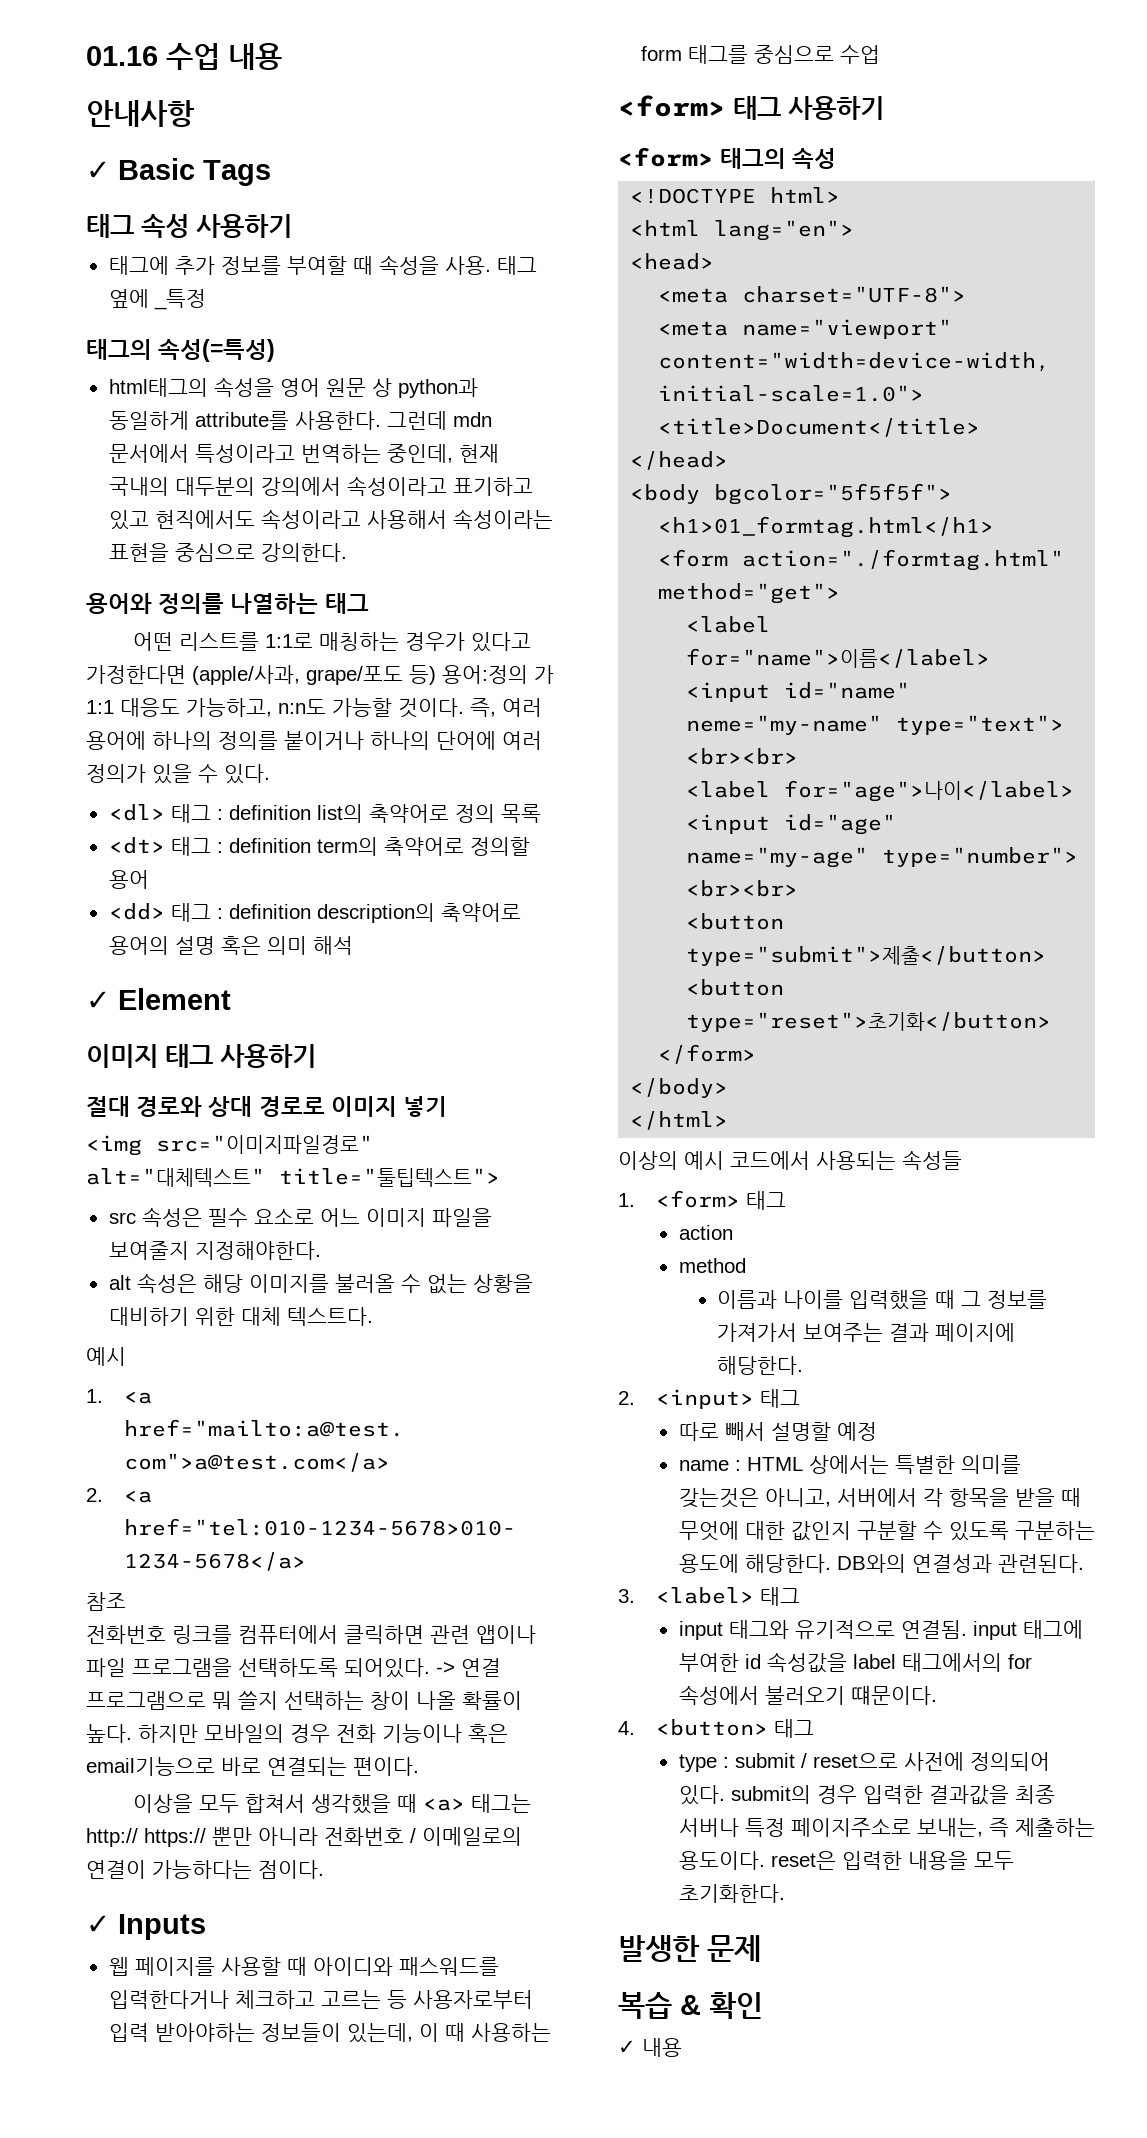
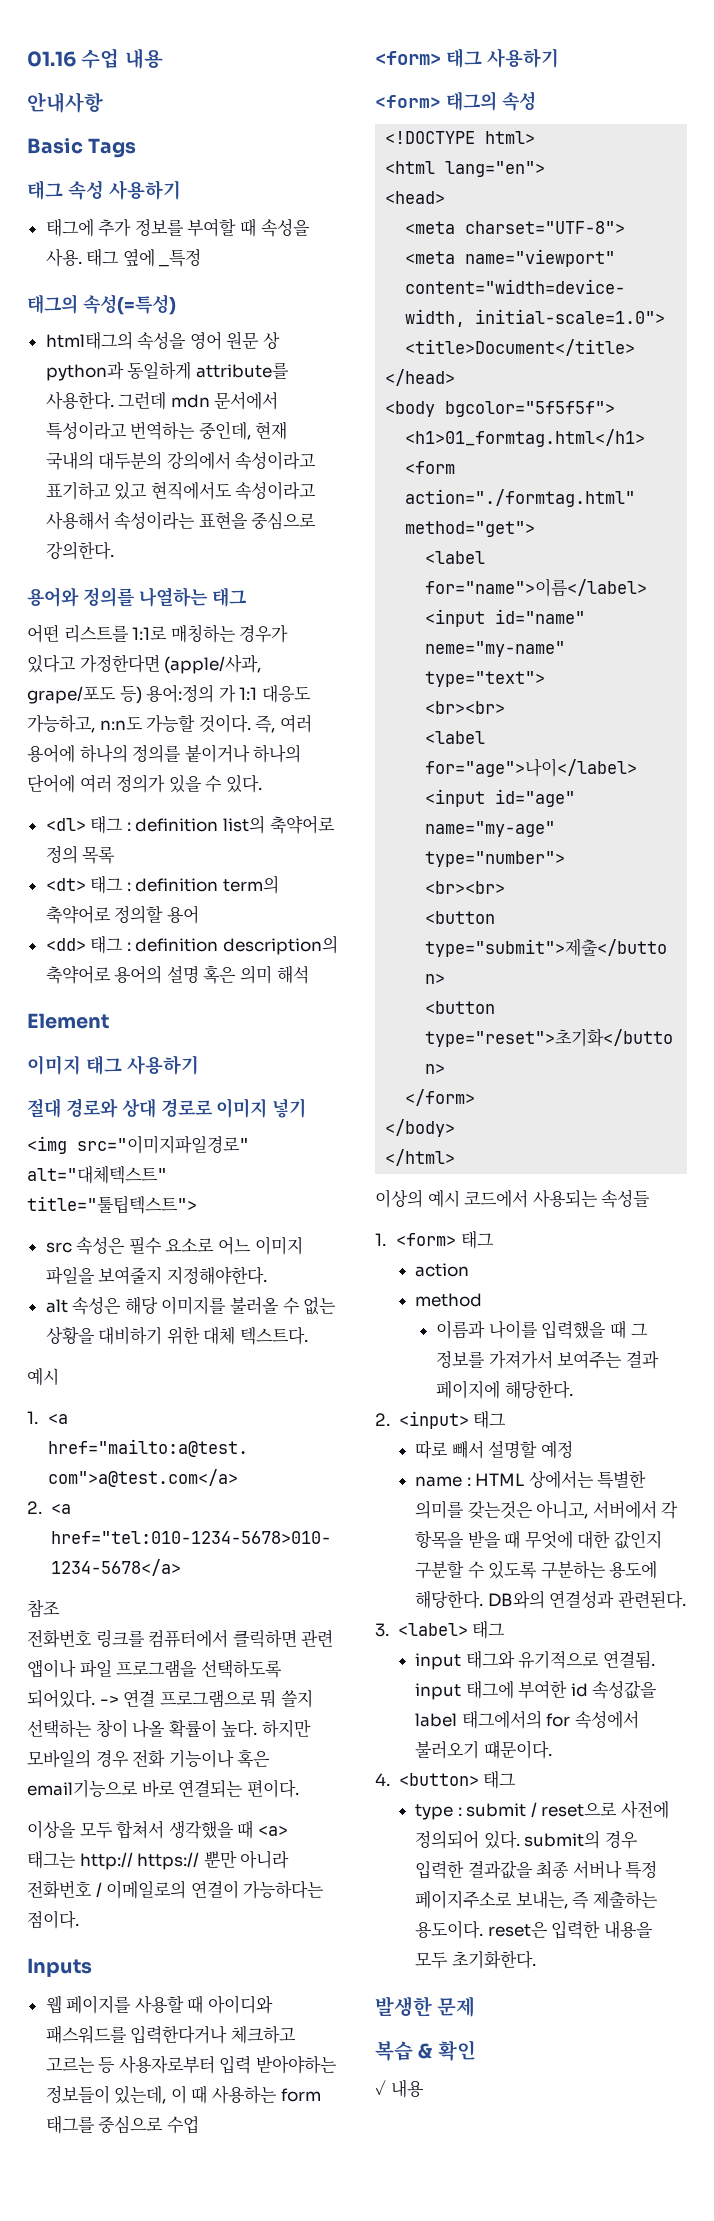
- ✓ Basic Tags
+ Basic Tags
- ✓ Element
+ Element
- ✓ Inputs
+ Inputs

